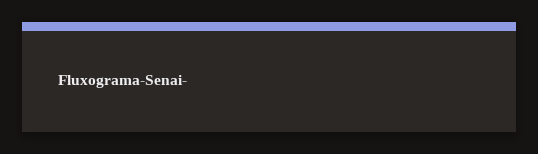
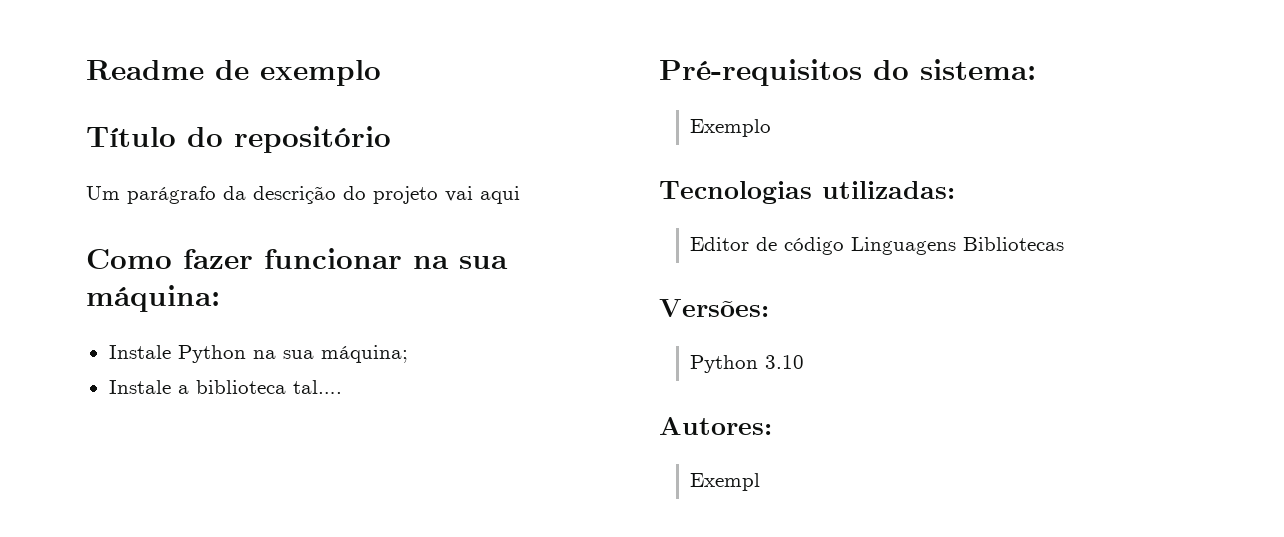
- Fluxograma-Senai-
+ Readme de exemplo
+ Título do repositório
+ Um parágrafo da descrição do projeto vai aqui
+ Como fazer funcionar na sua máquina:
+ Instale Python na sua máquina;
+ Instale a biblioteca tal….
+ Pré-requisitos do sistema:
+ Exemplo
+ Tecnologias utilizadas:
+ Editor de código Linguagens Bibliotecas
+ Versões:
+ Python 3.10
+ Autores:
+ Exempl

